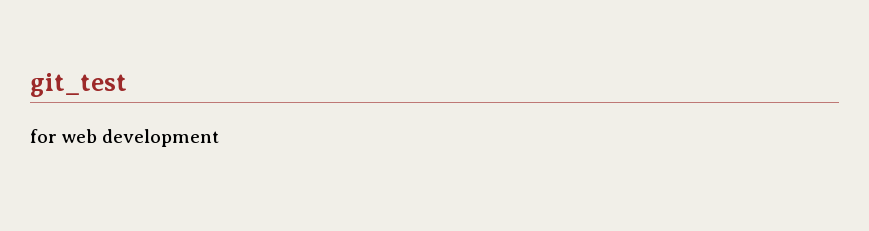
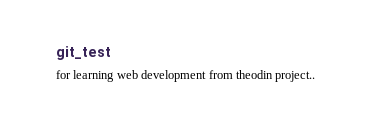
- for web development
+ for learning web development from theodin project..

